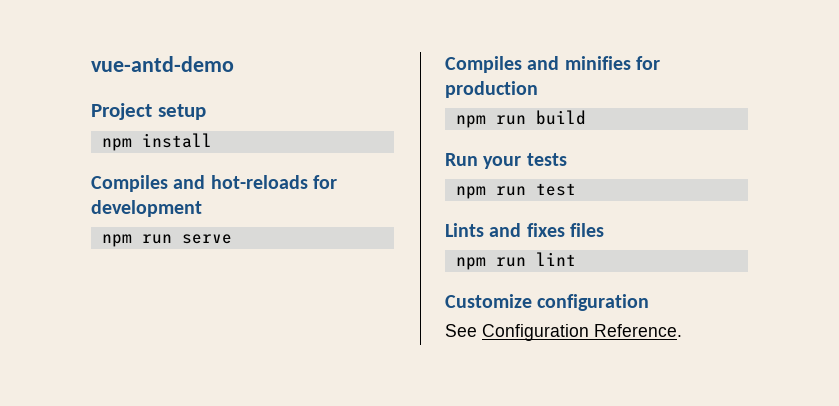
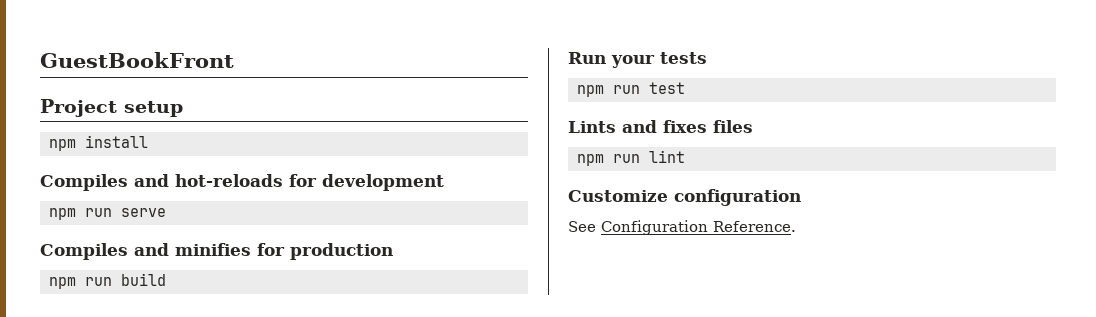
- vue-antd-demo
+ GuestBookFront

